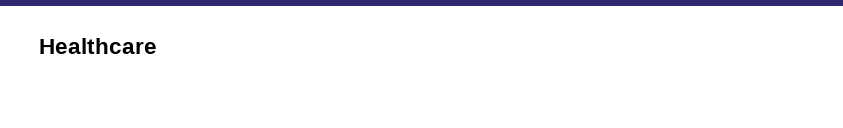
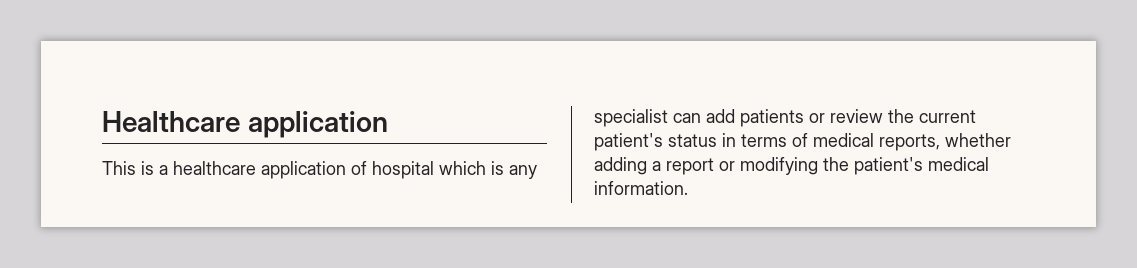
- Healthcare
+ Healthcare application
+ This is a healthcare application of hospital which is any specialist can add patients or review the current patient's status in terms of medical reports, whether adding a report or modifying the patient's medical information.

